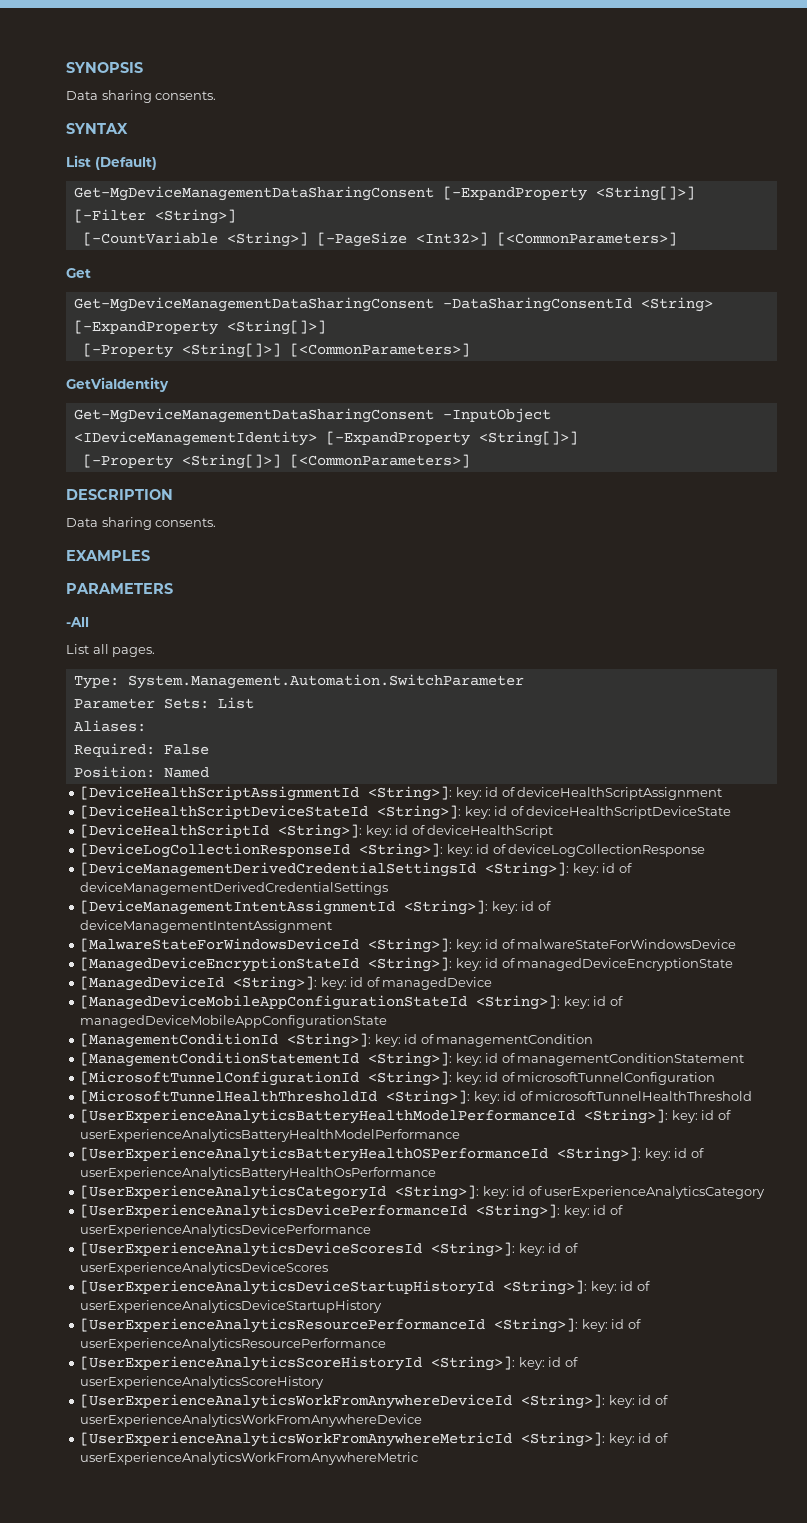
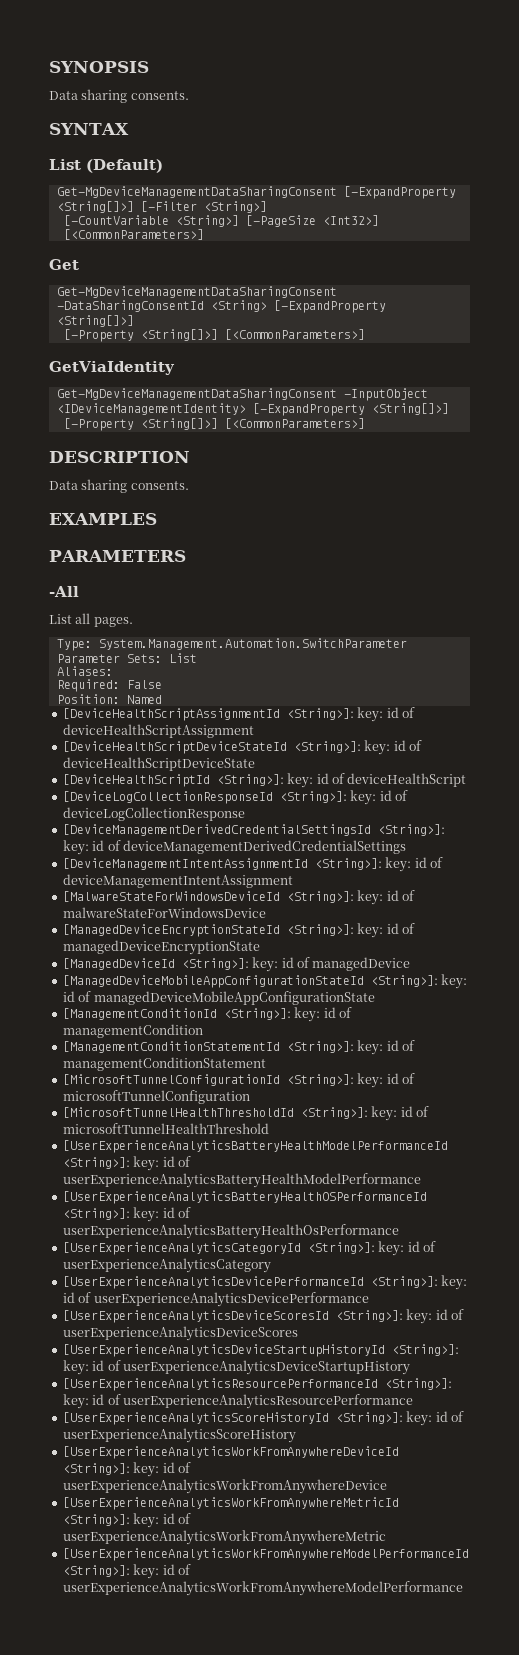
+ [UserExperienceAnalyticsWorkFromAnywhereModelPerformanceId <String>]: key: id of userExperienceAnalyticsWorkFromAnywhereModelPerformance

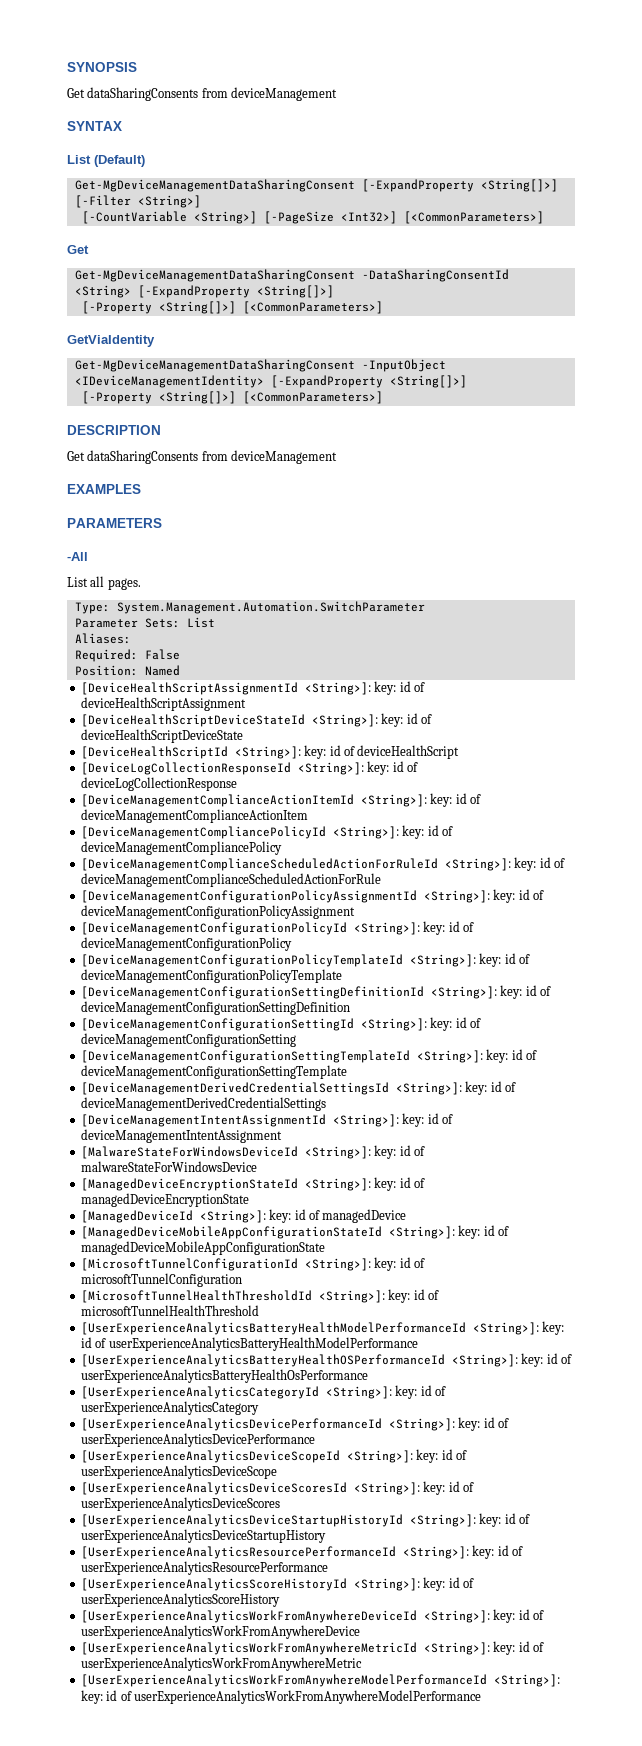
  SYNOPSIS
- Data sharing consents.
+ Get dataSharingConsents from deviceManagement
  DESCRIPTION
- Data sharing consents.
+ Get dataSharingConsents from deviceManagement
+ [DeviceManagementComplianceActionItemId <String>]: key: id of deviceManagementComplianceActionItem
+ [DeviceManagementCompliancePolicyId <String>]: key: id of deviceManagementCompliancePolicy
+ [DeviceManagementComplianceScheduledActionForRuleId <String>]: key: id of deviceManagementComplianceScheduledActionForRule
+ [DeviceManagementConfigurationPolicyAssignmentId <String>]: key: id of deviceManagementConfigurationPolicyAssignment
+ [DeviceManagementConfigurationPolicyId <String>]: key: id of deviceManagementConfigurationPolicy
+ [DeviceManagementConfigurationPolicyTemplateId <String>]: key: id of deviceManagementConfigurationPolicyTemplate
+ [DeviceManagementConfigurationSettingDefinitionId <String>]: key: id of deviceManagementConfigurationSettingDefinition
+ [DeviceManagementConfigurationSettingId <String>]: key: id of deviceManagementConfigurationSetting
+ [DeviceManagementConfigurationSettingTemplateId <String>]: key: id of deviceManagementConfigurationSettingTemplate
- [ManagementConditionId <String>]: key: id of managementCondition
- [ManagementConditionStatementId <String>]: key: id of managementConditionStatement
+ [UserExperienceAnalyticsDeviceScopeId <String>]: key: id of userExperienceAnalyticsDeviceScope

